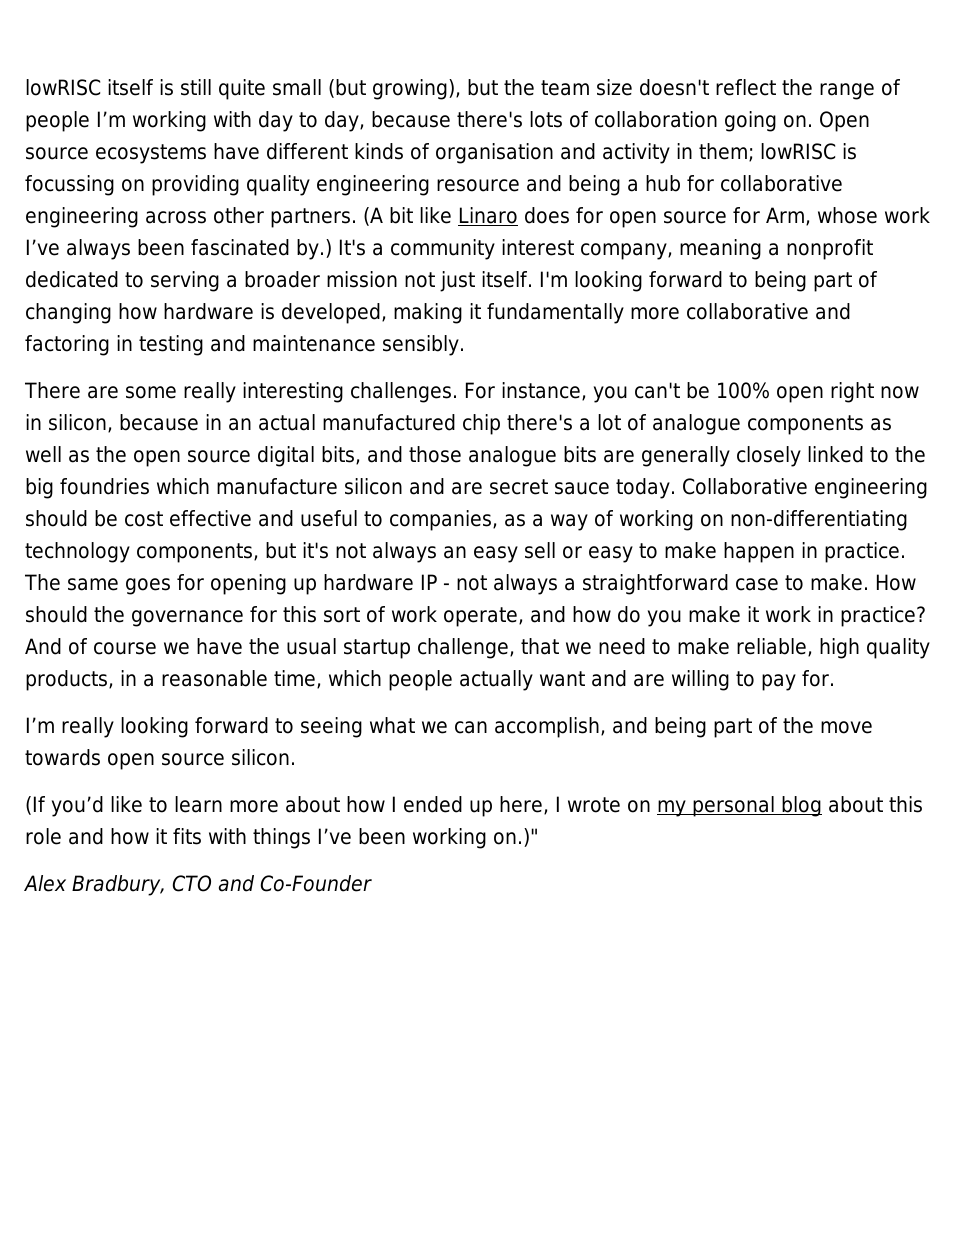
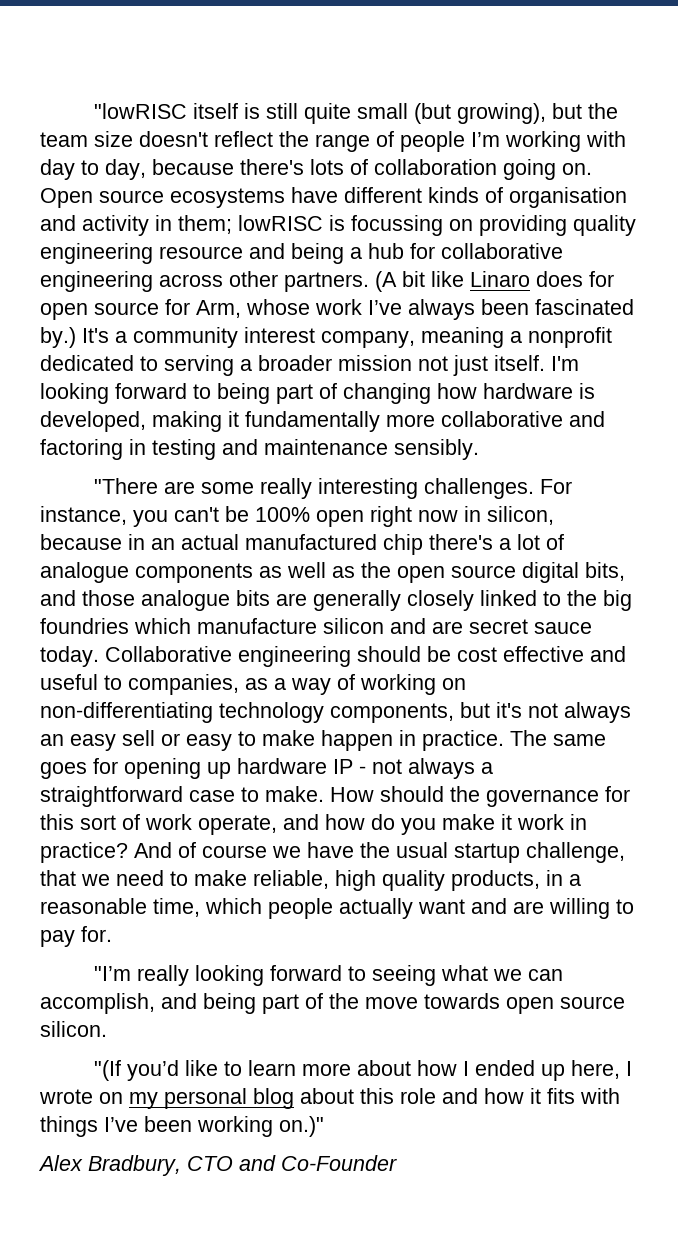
- lowRISC itself is still quite small (but growing), but the team size doesn't reflect the range of people I’m working with day to day, because there's lots of collaboration going on.
+ "lowRISC itself is still quite small (but growing), but the team size doesn't reflect the range of people I’m working with day to day, because there's lots of collaboration going on.
- There are some really interesting challenges.
+ "There are some really interesting challenges.
- I’m really looking forward to seeing what we can accomplish, and being part of the move towards open source silicon.
+ "I’m really looking forward to seeing what we can accomplish, and being part of the move towards open source silicon.
- (If you’d like to learn more about how I ended up here, I wrote on my personal blog about this role and how it fits with things I’ve been working on.)"
+ "(If you’d like to learn more about how I ended up here, I wrote on my personal blog about this role and how it fits with things I’ve been working on.)"

